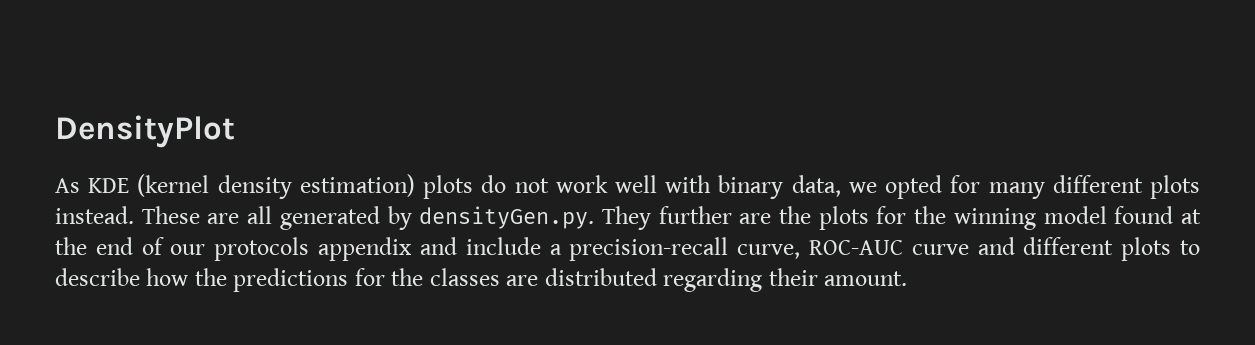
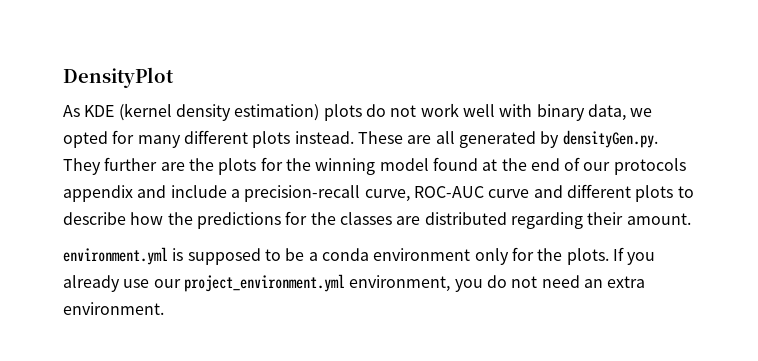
+ environment.yml is supposed to be a conda environment only for the plots. If you already use our project_environment.yml environment, you do not need an extra environment.

